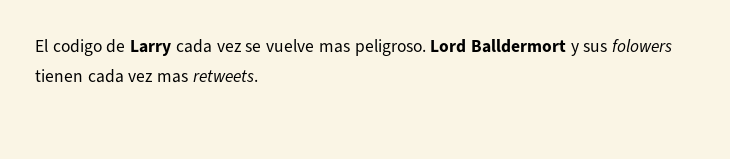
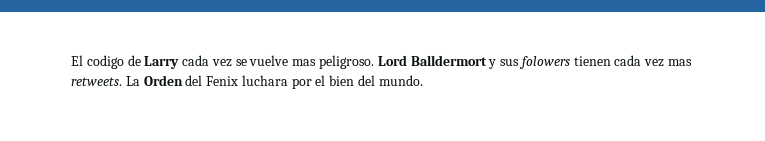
+ La Orden del Fenix luchara por el bien del mundo.

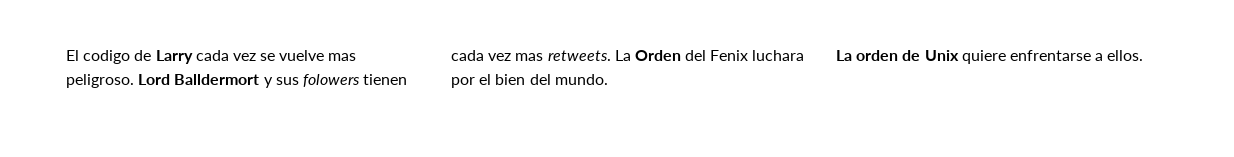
+ La orden de Unix quiere enfrentarse a ellos.

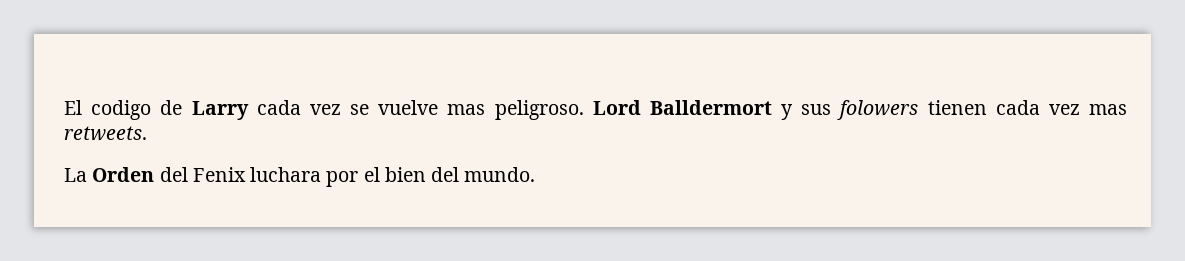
- Lord Balldermort y sus folowers tienen cada vez mas retweets. La Orden del Fenix luchara por el bien del mundo.
+ Lord Balldermort y sus folowers tienen cada vez mas retweets.
+ La Orden del Fenix luchara por el bien del mundo.
- La orden de Unix quiere enfrentarse a ellos.

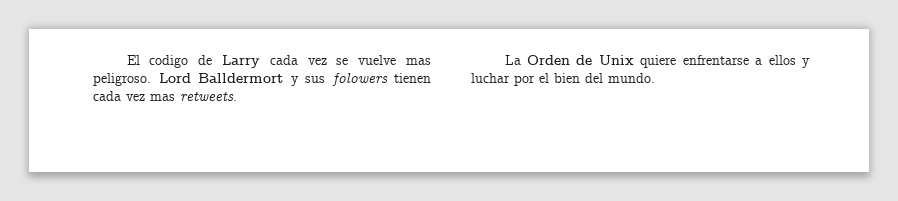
- La Orden del Fenix luchara por el bien del mundo.
+ La Orden de Unix quiere enfrentarse a ellos y luchar por el bien del mundo.

